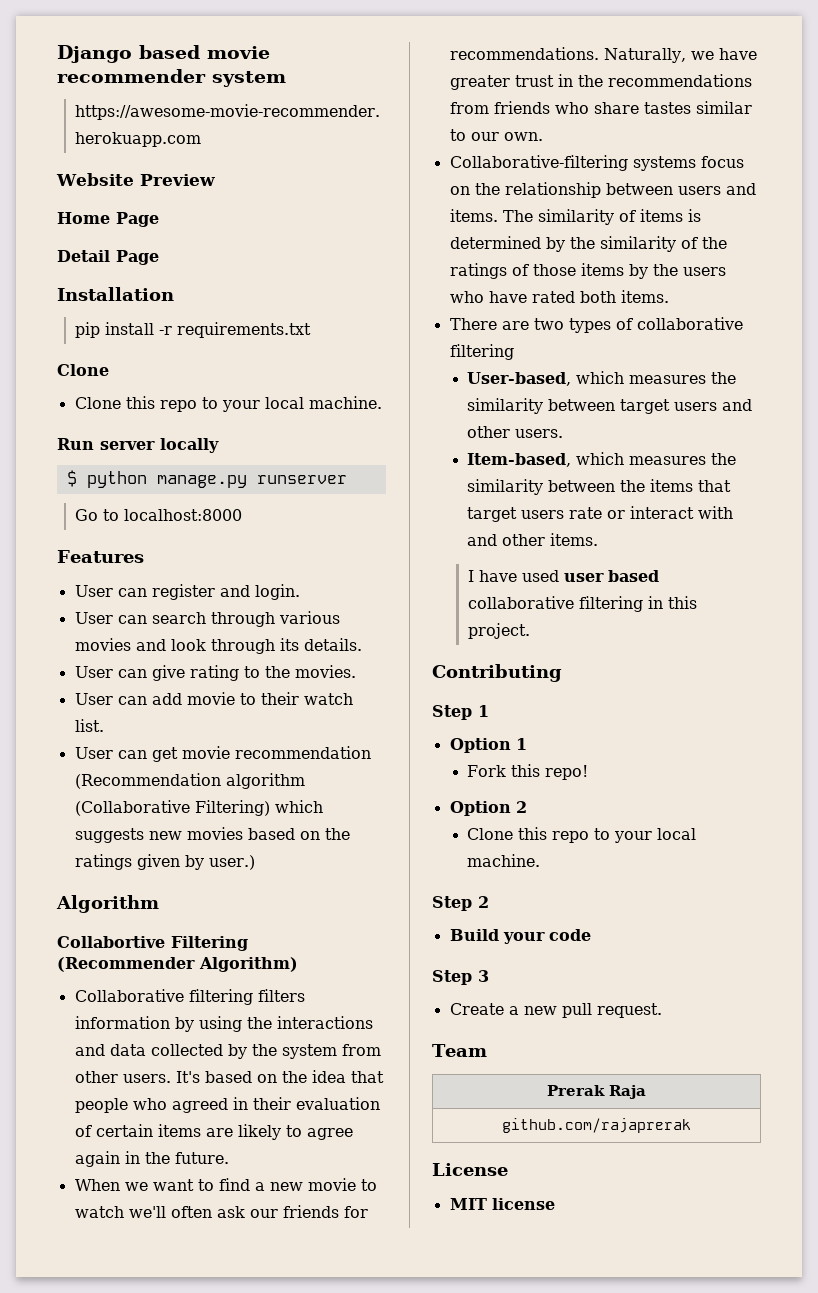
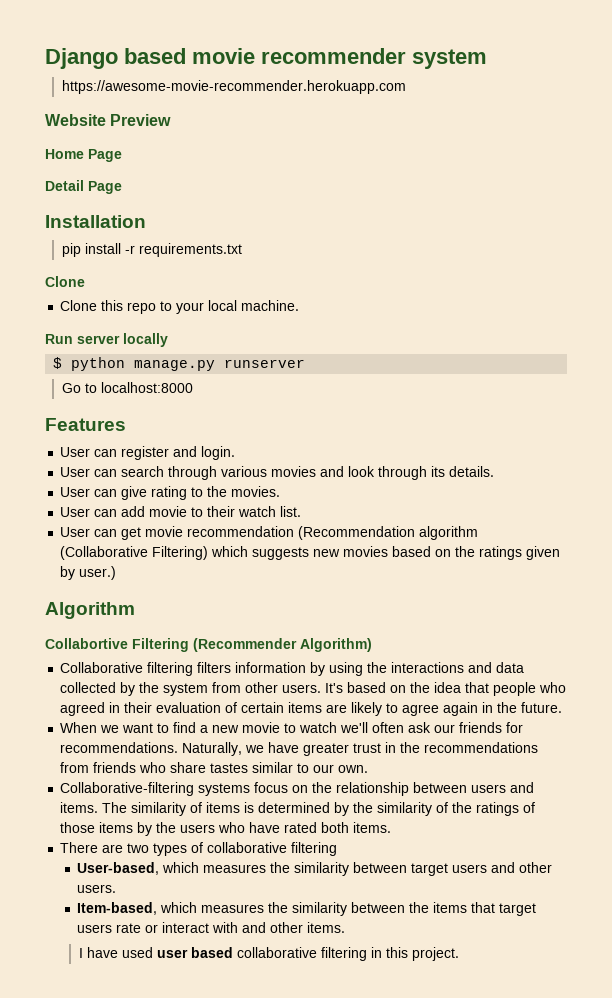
- Contributing
- Step 1
- Option 1
- Fork this repo!
- Option 2
- Clone this repo to your local machine.
- Step 2
- Build your code
- Step 3
- Create a new pull request.
- Team
- Prerak Raja
- github.com/rajaprerak
- License
- MIT license

